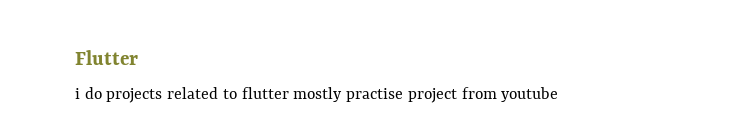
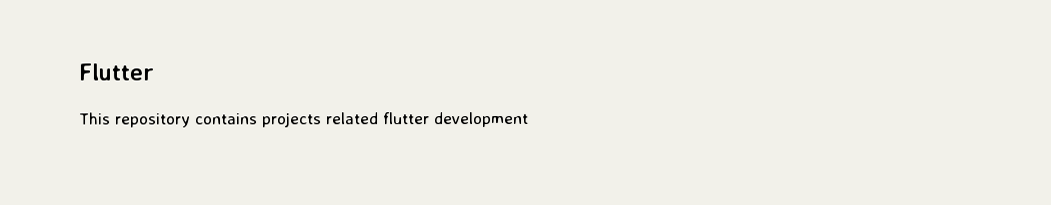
- i do projects related to flutter mostly practise project from youtube
+ This repository contains projects related flutter development

